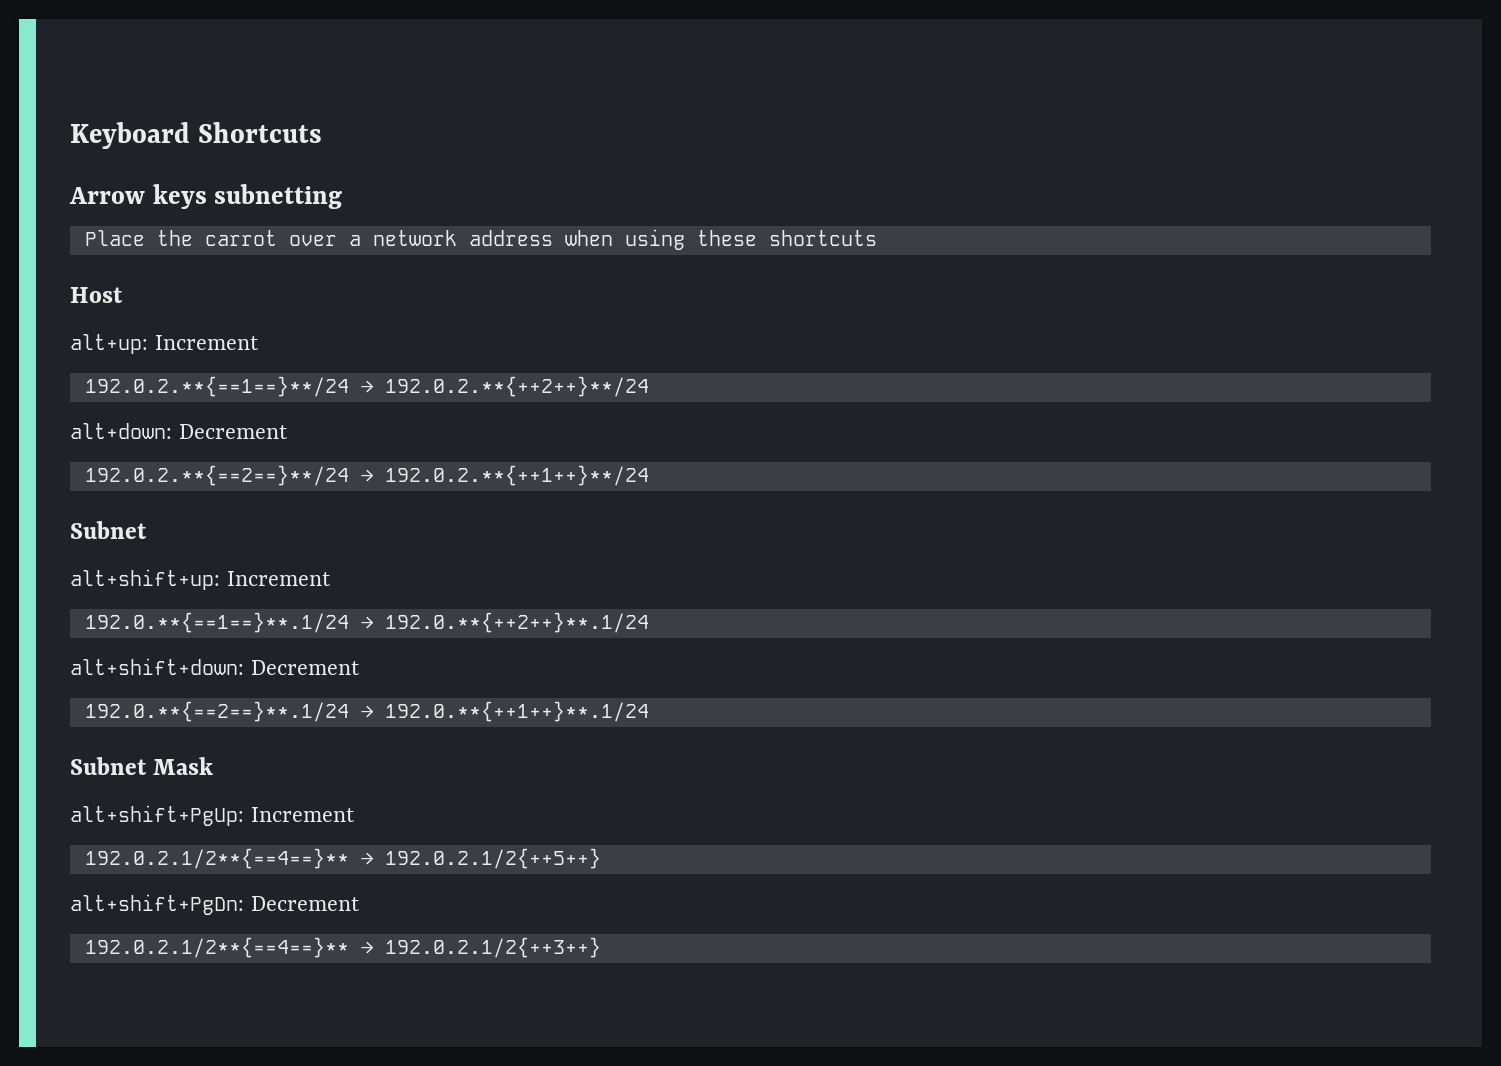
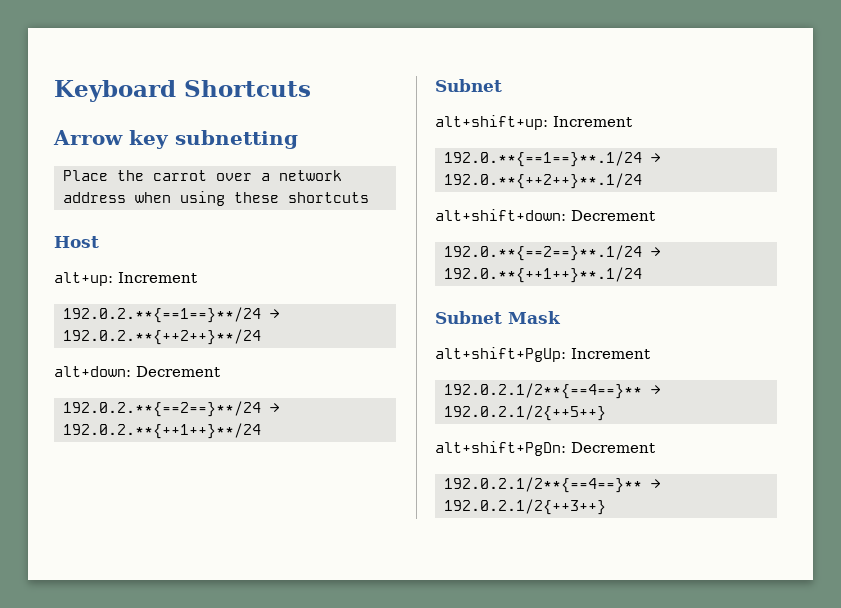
- Arrow keys subnetting
+ Arrow key subnetting

